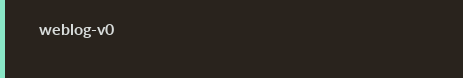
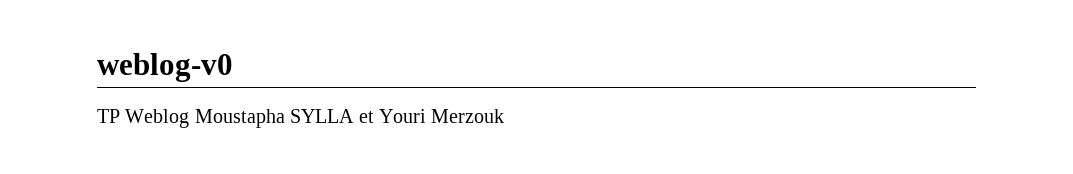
+ TP Weblog Moustapha SYLLA et Youri Merzouk

